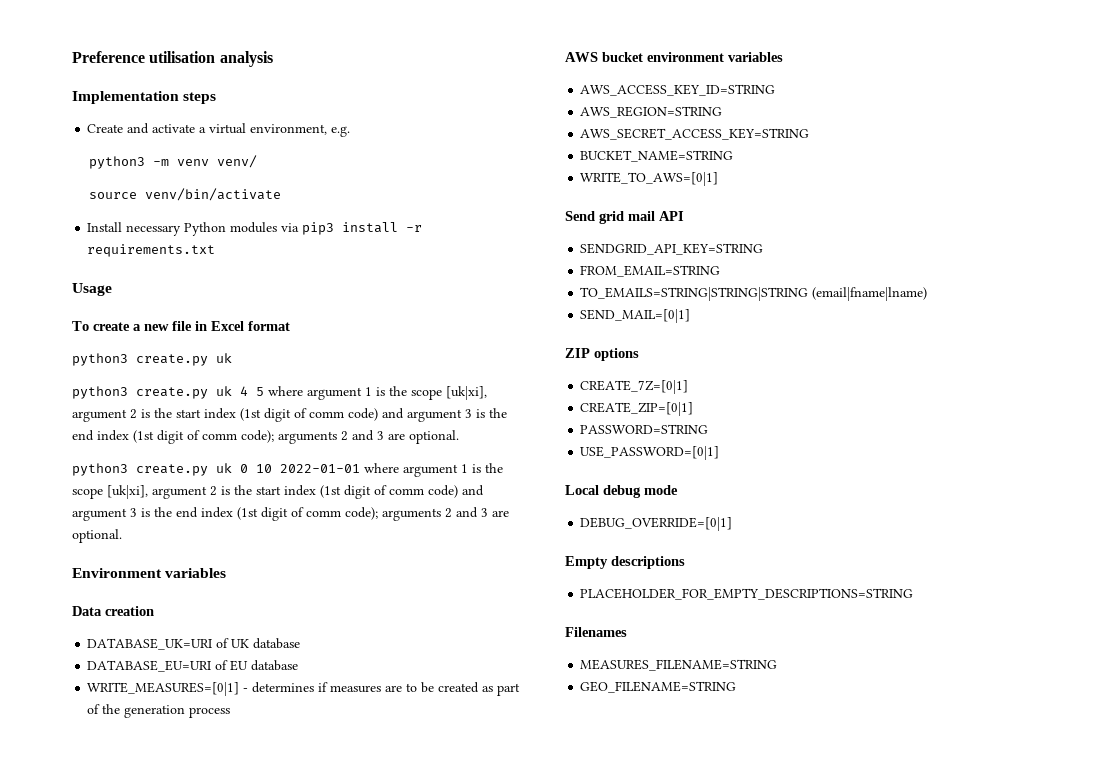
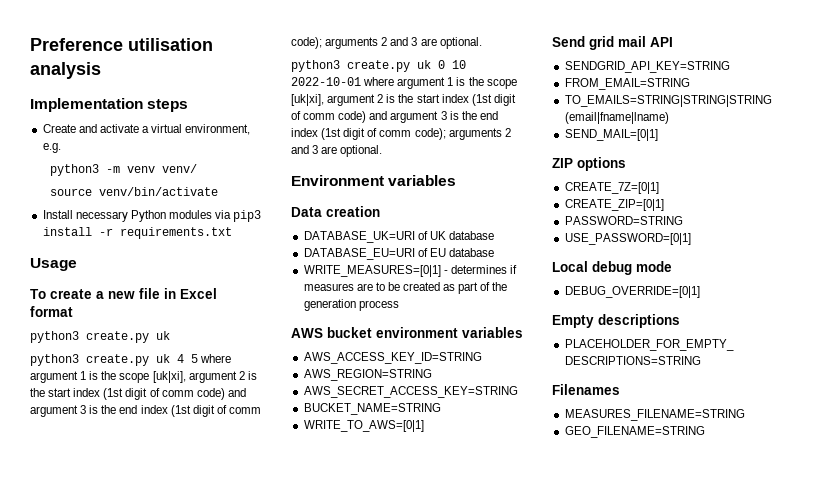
- python3 create.py uk 0 10 2022-01-01 where argument 1 is the scope [uk|xi], argument 2 is the start index (1st digit of comm code) and argument 3 is the end index (1st digit of comm code); arguments 2 and 3 are optional.
+ python3 create.py uk 0 10 2022-10-01 where argument 1 is the scope [uk|xi], argument 2 is the start index (1st digit of comm code) and argument 3 is the end index (1st digit of comm code); arguments 2 and 3 are optional.

